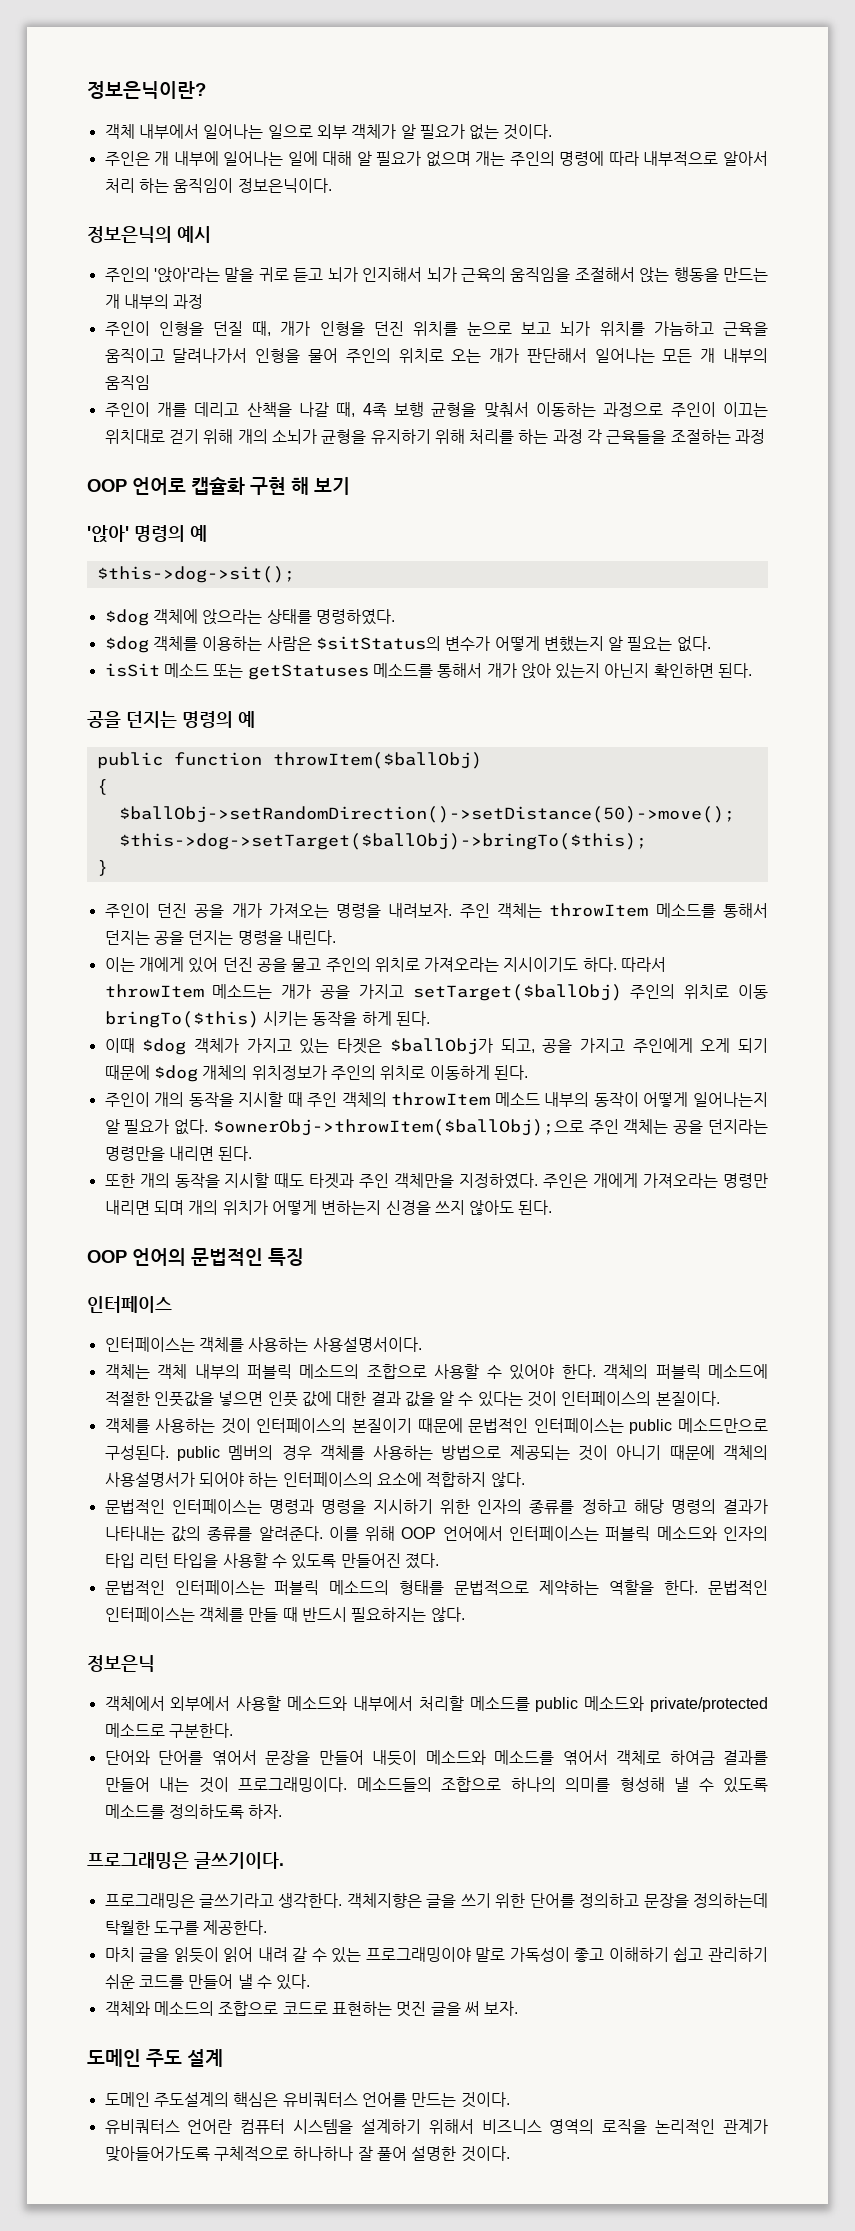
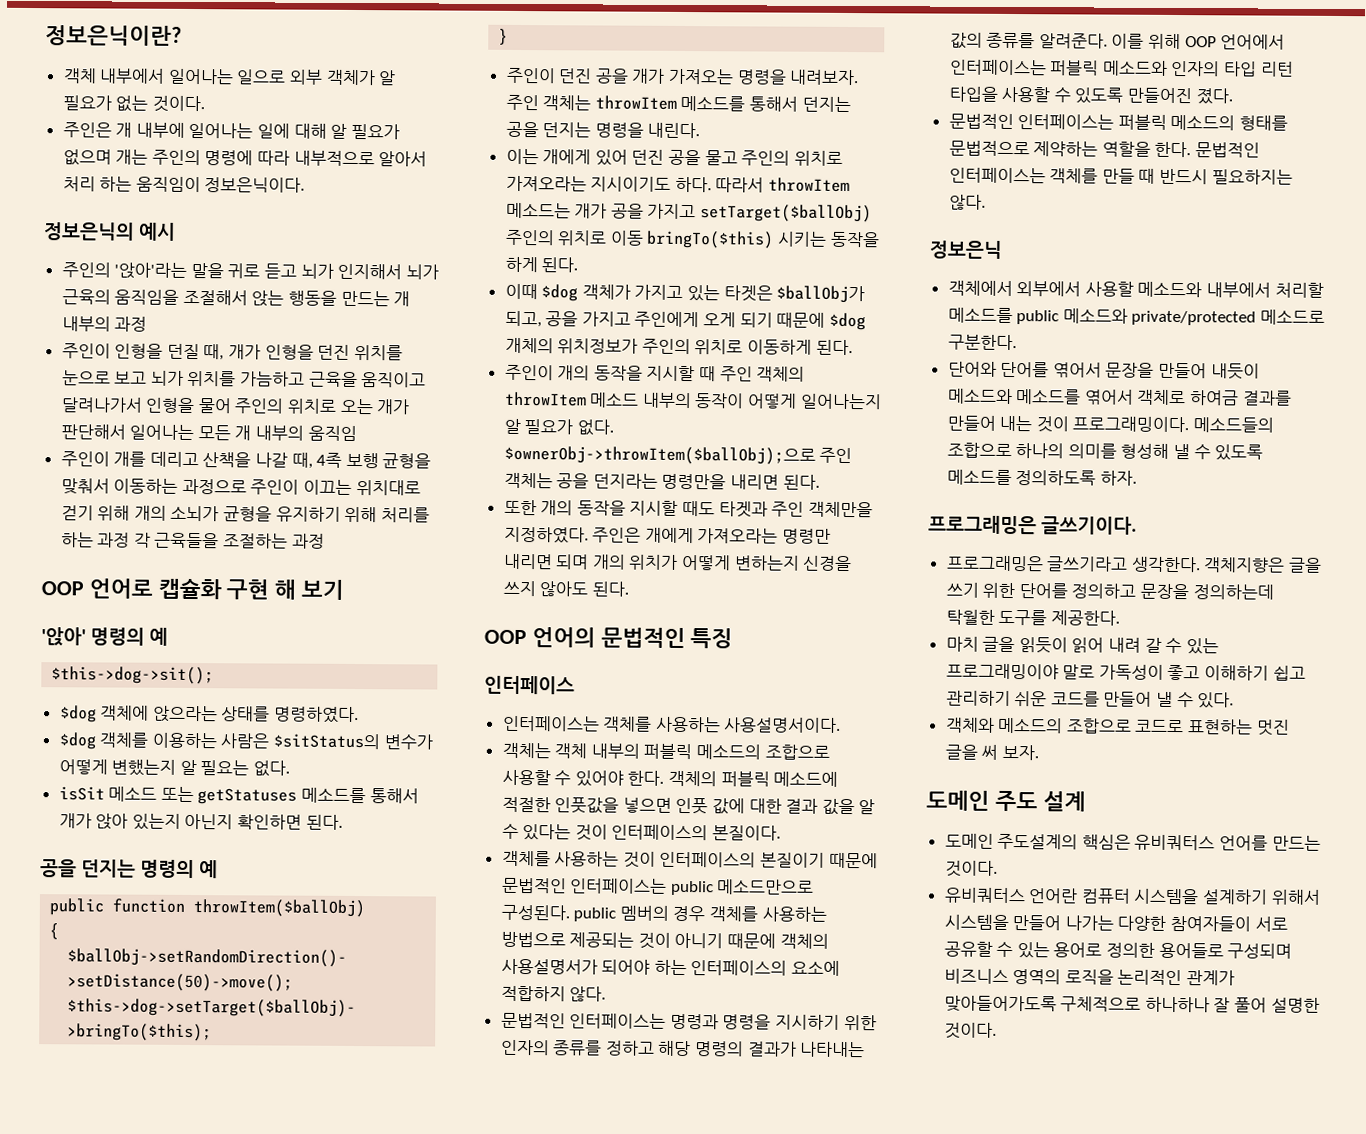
- 유비쿼터스 언어란 컴퓨터 시스템을 설계하기 위해서 비즈니스 영역의 로직을 논리적인 관계가 맞아들어가도록 구체적으로 하나하나 잘 풀어 설명한 것이다.
+ 유비쿼터스 언어란 컴퓨터 시스템을 설계하기 위해서 시스템을 만들어 나가는 다양한 참여자들이 서로 공유할 수 있는 용어로 정의한 용어들로 구성되며 비즈니스 영역의 로직을 논리적인 관계가 맞아들어가도록 구체적으로 하나하나 잘 풀어 설명한 것이다.

